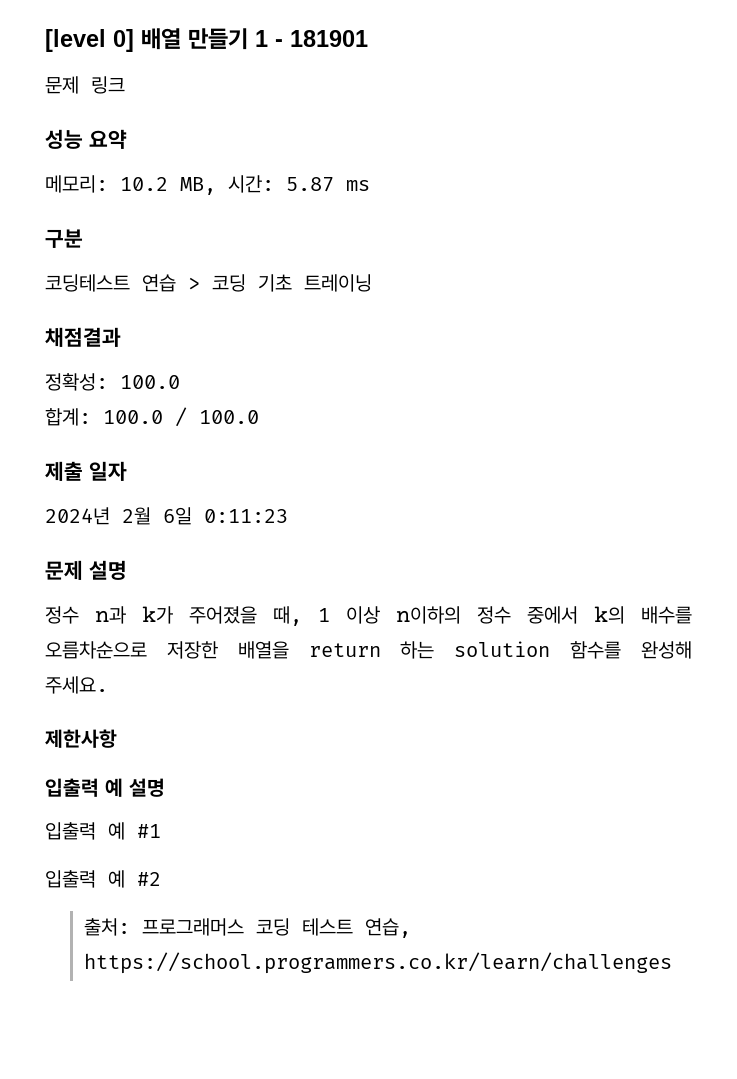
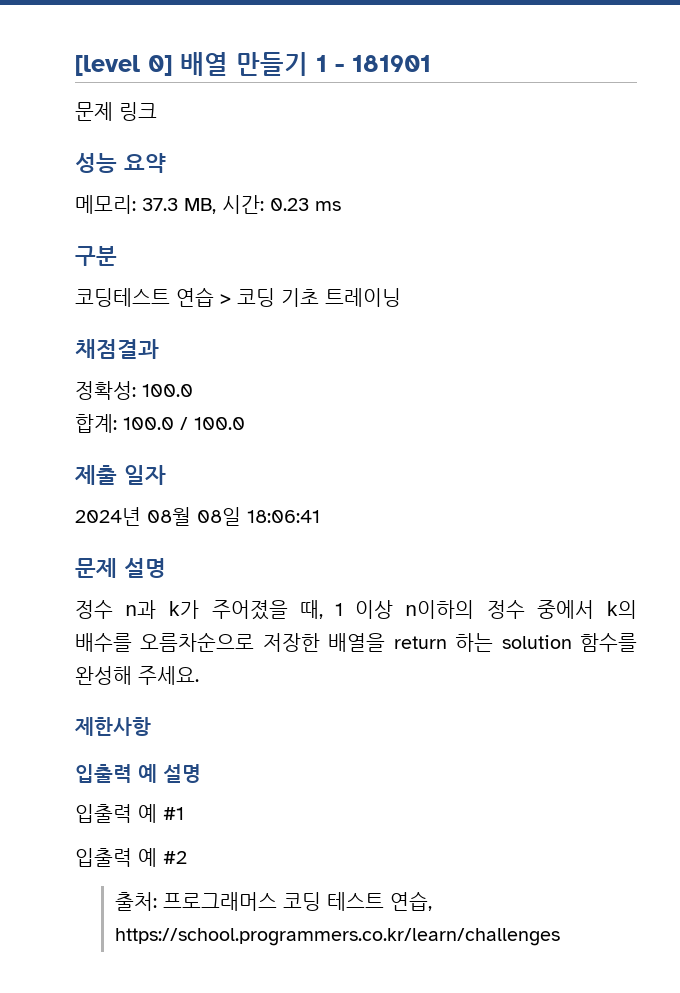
- 메모리: 10.2 MB, 시간: 5.87 ms
+ 메모리: 37.3 MB, 시간: 0.23 ms
- 2024년 2월 6일 0:11:23
+ 2024년 08월 08일 18:06:41

